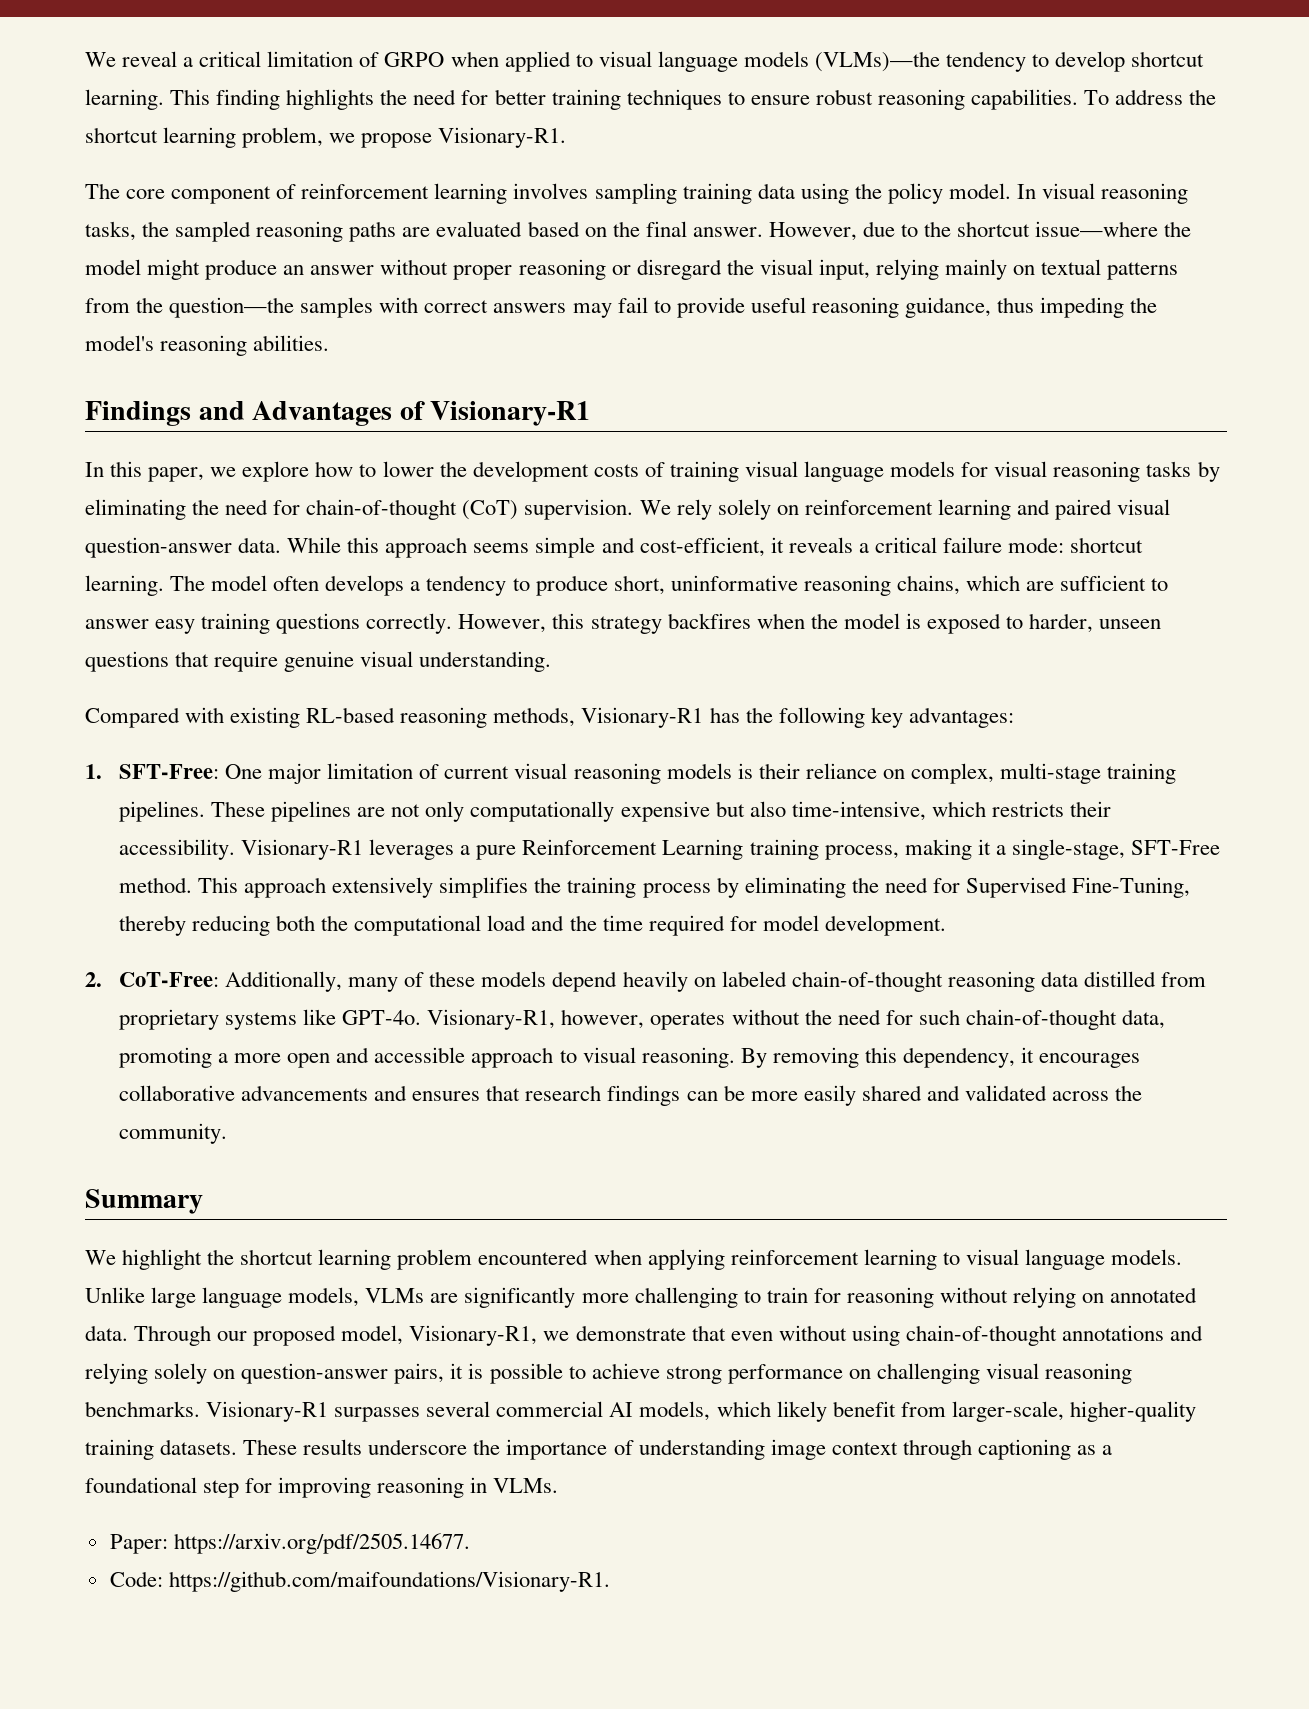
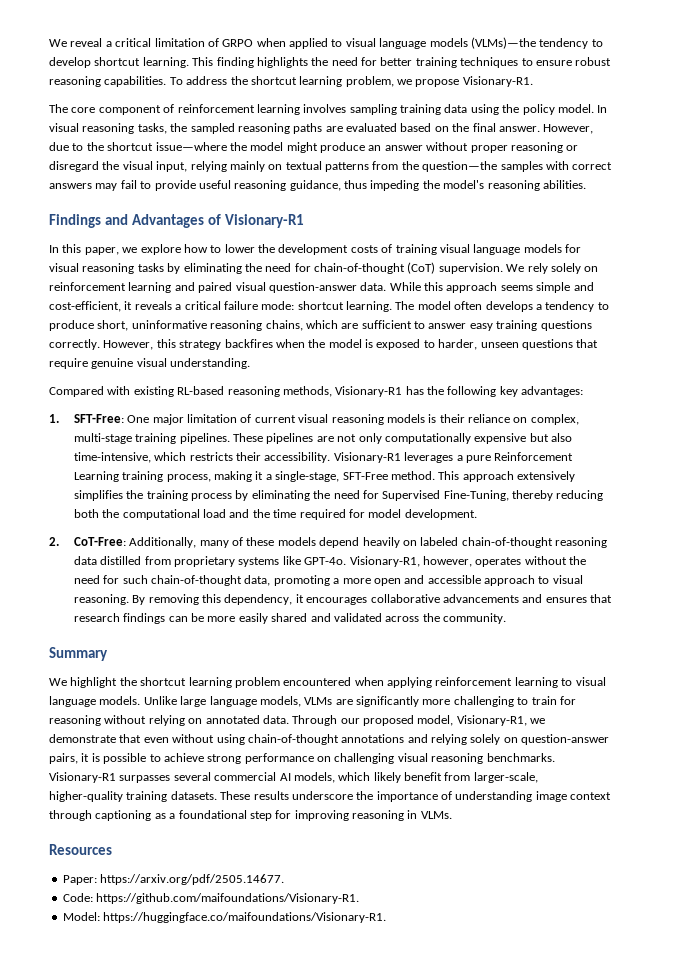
+ Resources
+ Model: https://huggingface.co/maifoundations/Visionary-R1.

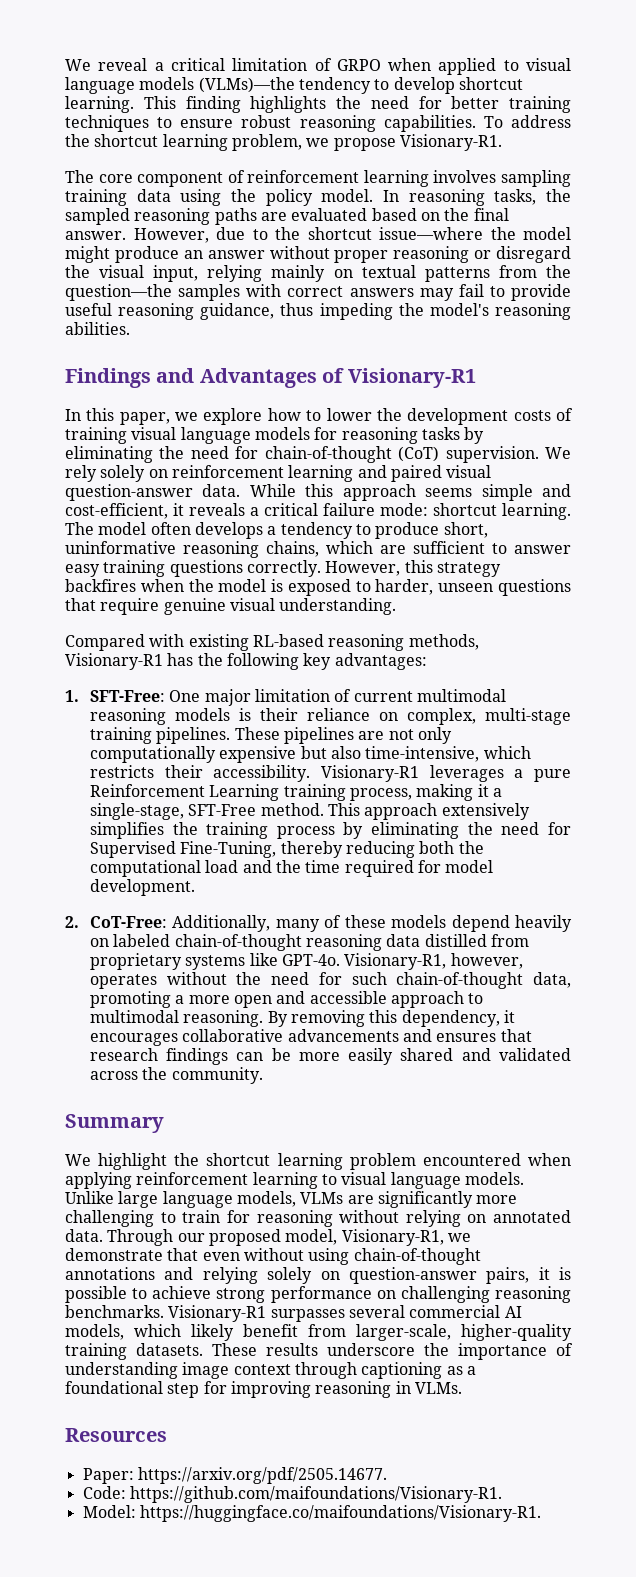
- In visual reasoning tasks, the sampled reasoning paths are evaluated based on the final answer.
+ In reasoning tasks, the sampled reasoning paths are evaluated based on the final answer.
- In this paper, we explore how to lower the development costs of training visual language models for visual reasoning tasks by eliminating the need for chain-of-thought (CoT) supervision.
+ In this paper, we explore how to lower the development costs of training visual language models for reasoning tasks by eliminating the need for chain-of-thought (CoT) supervision.
- 1. SFT-Free: One major limitation of current visual reasoning models is their reliance on complex, multi-stage training pipelines.
+ 1. SFT-Free: One major limitation of current multimodal reasoning models is their reliance on complex, multi-stage training pipelines.
- Visionary-R1, however, operates without the need for such chain-of-thought data, promoting a more open and accessible approach to visual reasoning.
+ Visionary-R1, however, operates without the need for such chain-of-thought data, promoting a more open and accessible approach to multimodal reasoning.
- Through our proposed model, Visionary-R1, we demonstrate that even without using chain-of-thought annotations and relying solely on question-answer pairs, it is possible to achieve strong performance on challenging visual reasoning benchmarks.
+ Through our proposed model, Visionary-R1, we demonstrate that even without using chain-of-thought annotations and relying solely on question-answer pairs, it is possible to achieve strong performance on challenging reasoning benchmarks.

